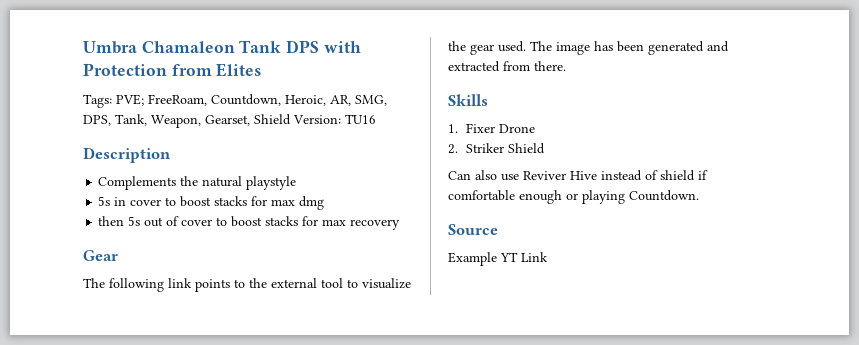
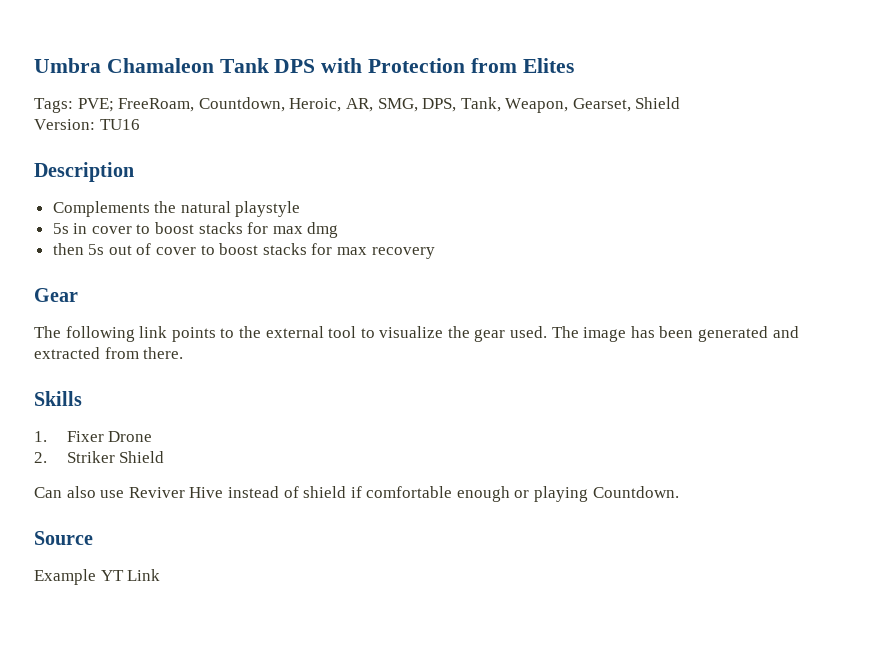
- Tags: PVE; FreeRoam, Countdown, Heroic, AR, SMG, DPS, Tank, Weapon, Gearset, Shield Version: TU16
+ Tags: PVE; FreeRoam, Countdown, Heroic, AR, SMG, DPS, Tank, Weapon, Gearset, Shield
+ Version: TU16

